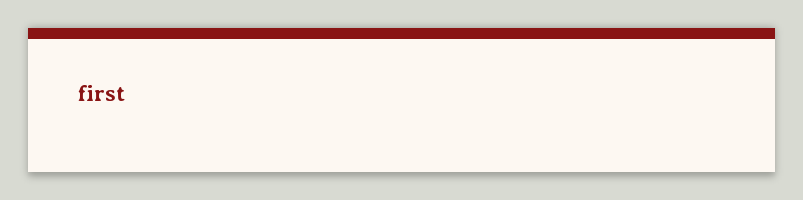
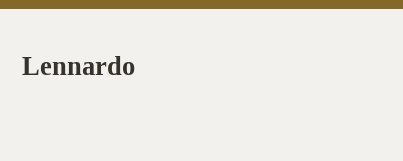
- first
+ Lennardo

